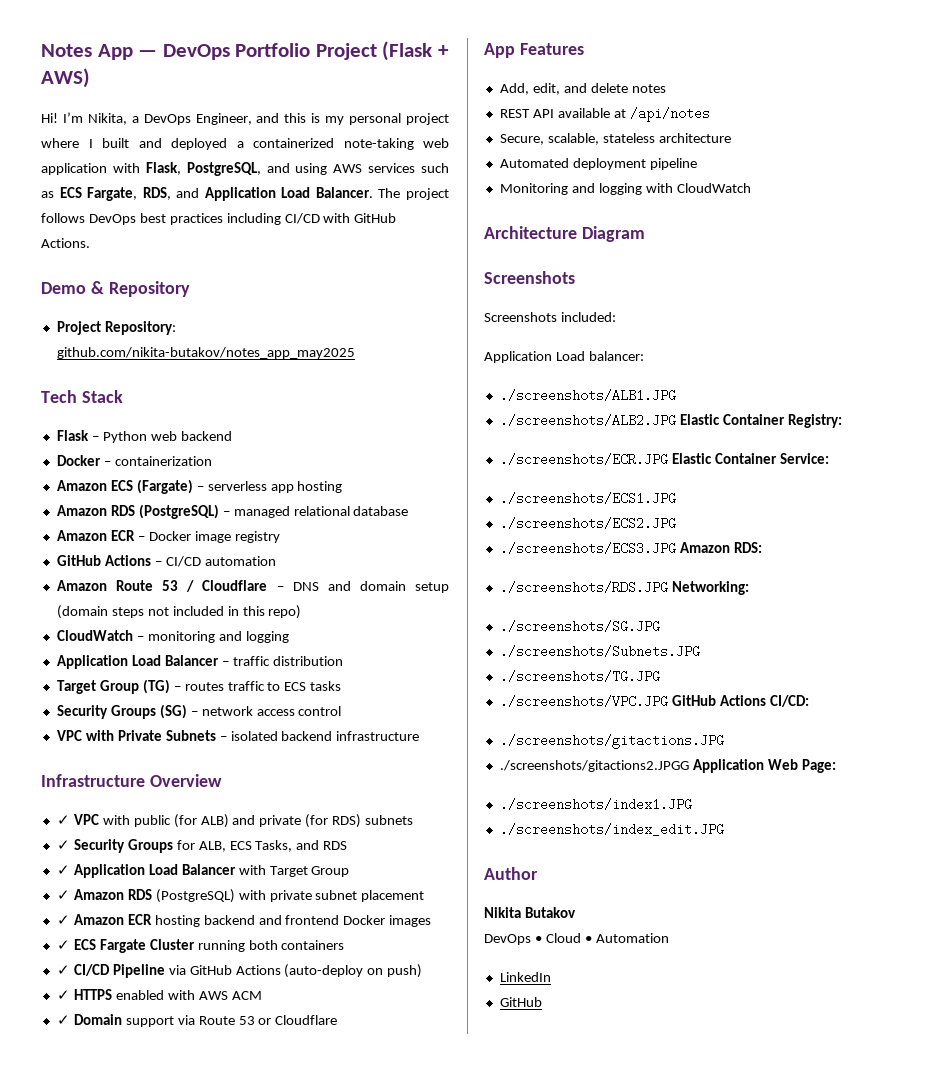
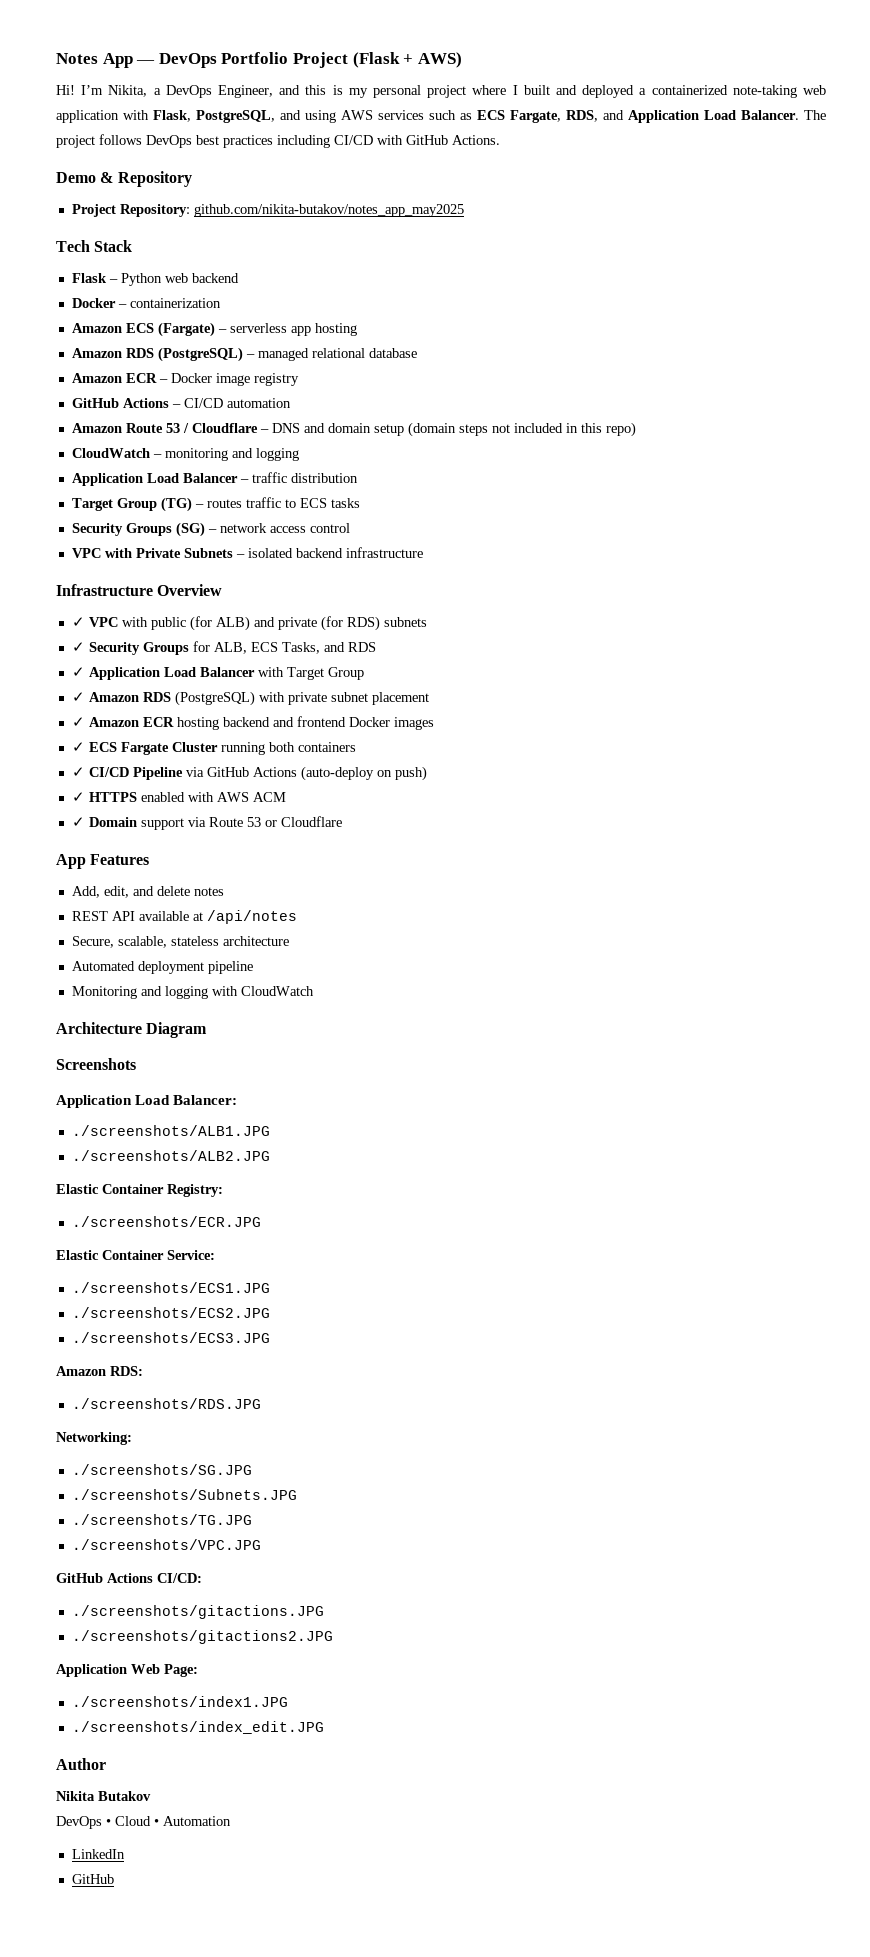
- Screenshots included:
- Application Load balancer:
+ Application Load Balancer:
- ./screenshots/ALB2.JPG Elastic Container Registry:
+ ./screenshots/ALB2.JPG
+ Elastic Container Registry:
- ./screenshots/ECR.JPG Elastic Container Service:
+ ./screenshots/ECR.JPG
+ Elastic Container Service:
- ./screenshots/ECS3.JPG Amazon RDS:
+ ./screenshots/ECS3.JPG
+ Amazon RDS:
- ./screenshots/RDS.JPG Networking:
+ ./screenshots/RDS.JPG
+ Networking:
- ./screenshots/VPC.JPG GitHub Actions CI/CD:
+ ./screenshots/VPC.JPG
+ GitHub Actions CI/CD:
- ./screenshots/gitactions2.JPGG Application Web Page:
+ ./screenshots/gitactions2.JPG
+ Application Web Page:

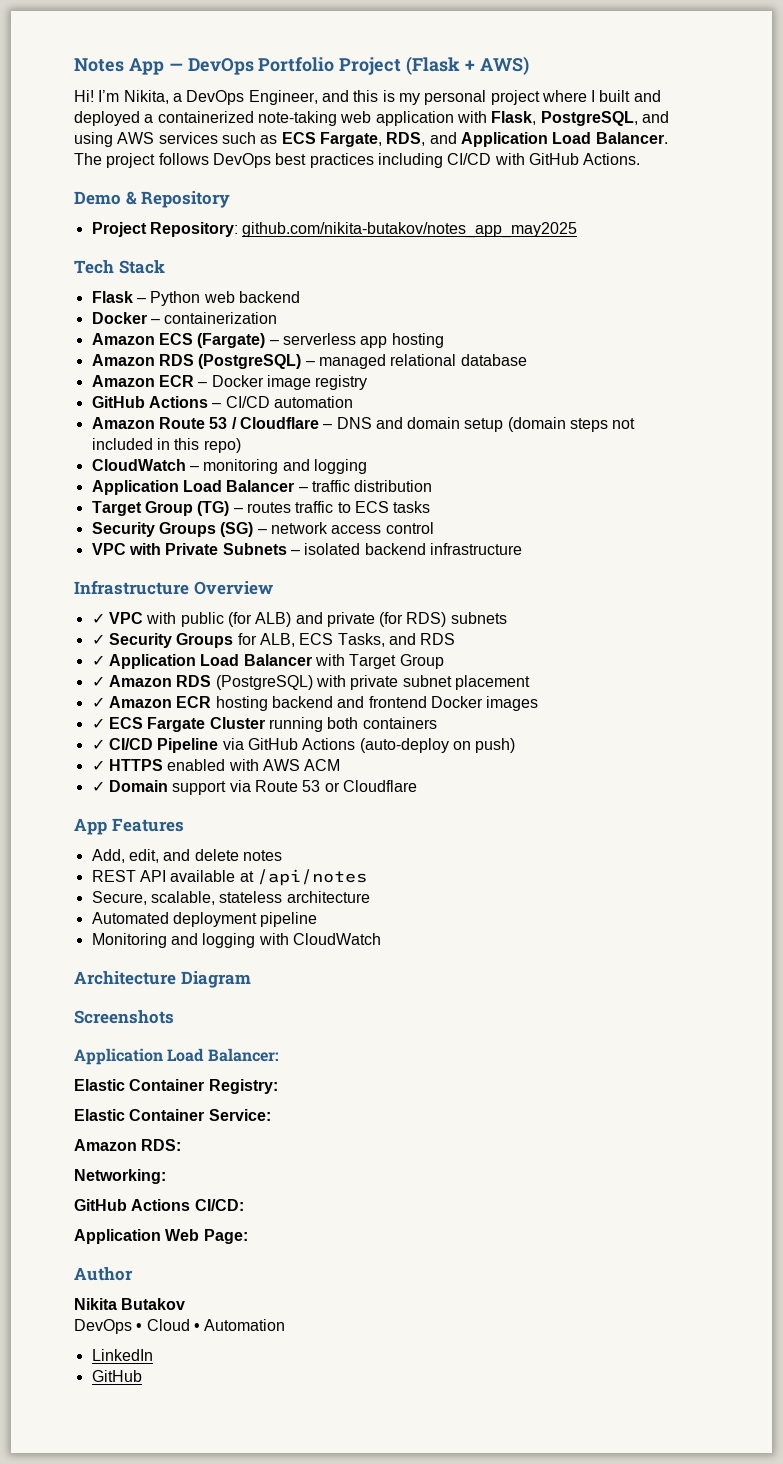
- ./screenshots/ALB1.JPG
- ./screenshots/ALB2.JPG
- ./screenshots/ECR.JPG
- ./screenshots/ECS1.JPG
- ./screenshots/ECS2.JPG
- ./screenshots/ECS3.JPG
- ./screenshots/RDS.JPG
- ./screenshots/SG.JPG
- ./screenshots/Subnets.JPG
- ./screenshots/TG.JPG
- ./screenshots/VPC.JPG
- ./screenshots/gitactions.JPG
- ./screenshots/gitactions2.JPG
- ./screenshots/index1.JPG
- ./screenshots/index_edit.JPG

